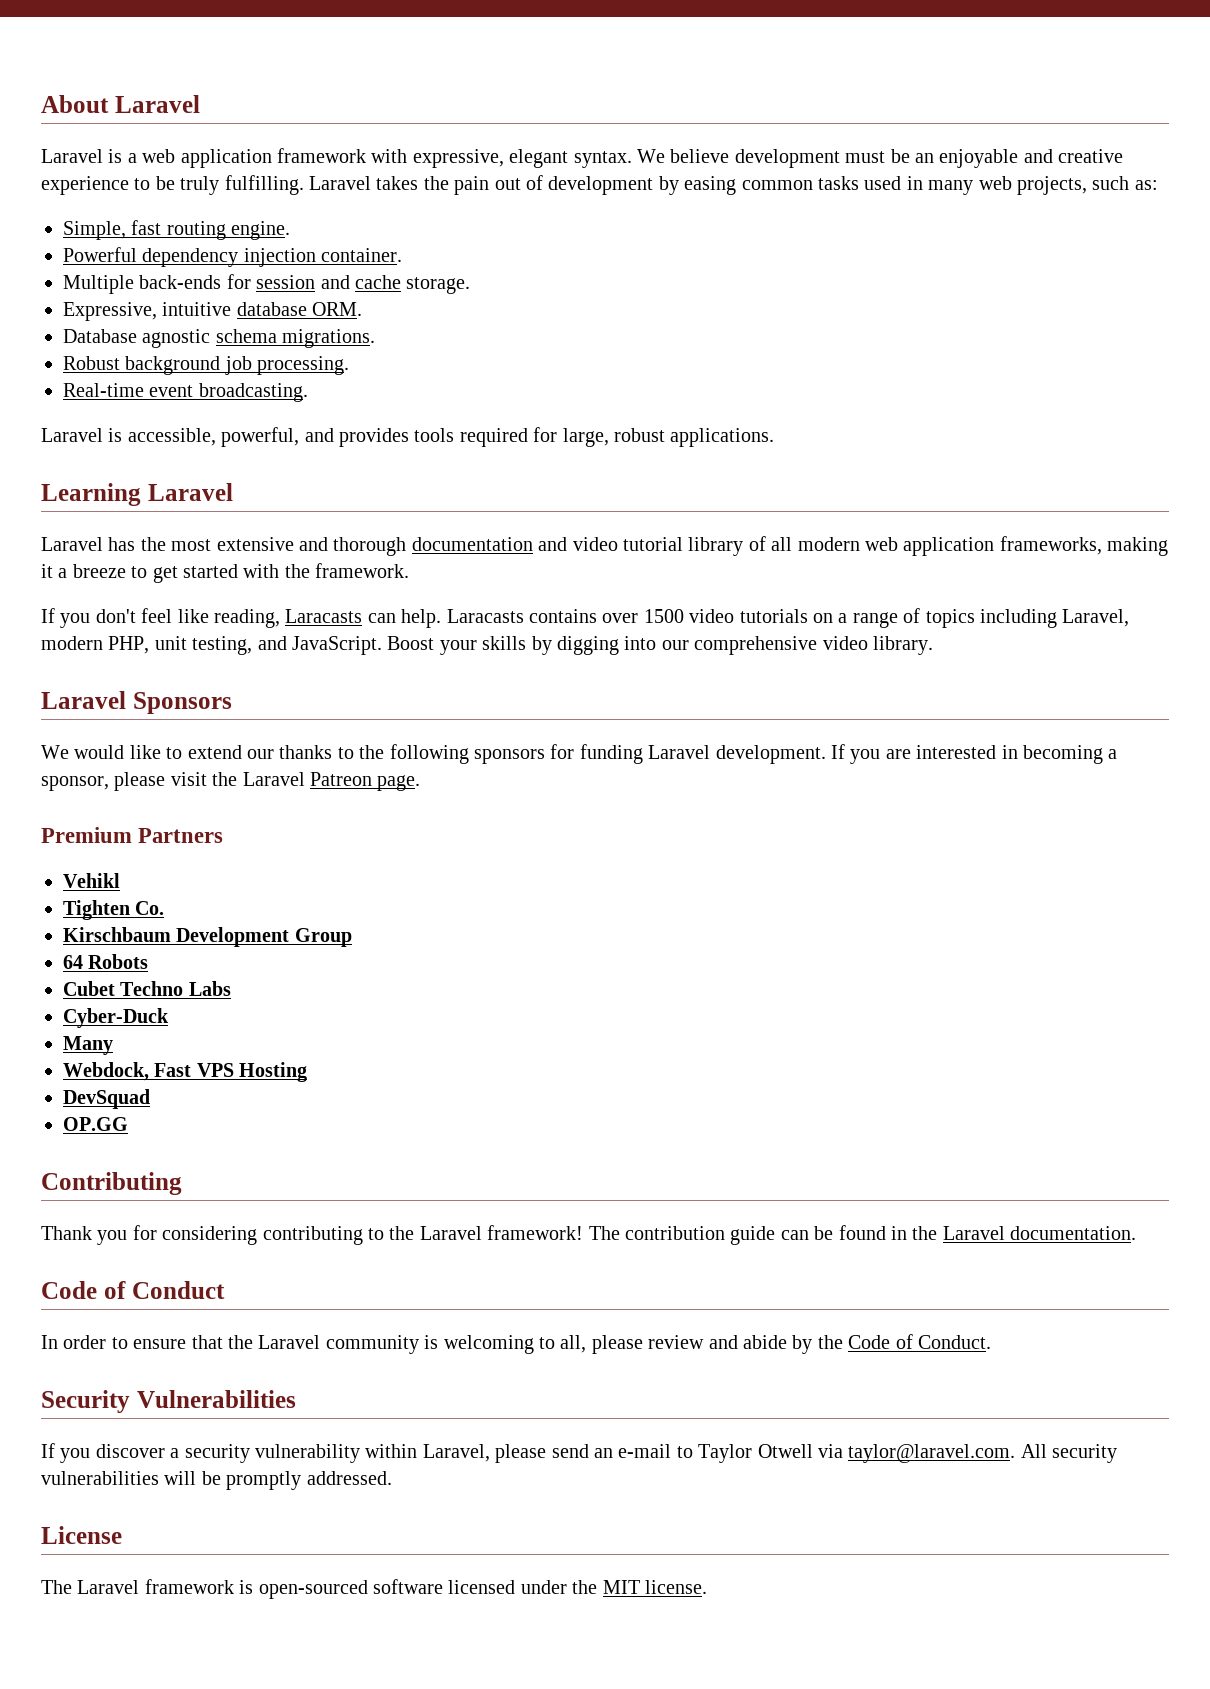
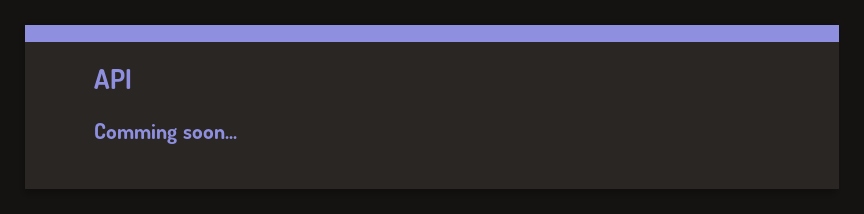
- About Laravel
- Laravel is a web application framework with expressive, elegant syntax. We believe development must be an enjoyable and creative experience to be truly fulfilling. Laravel takes the pain out of development by easing common tasks used in many web projects, such as:
- Simple, fast routing engine.
- Powerful dependency injection container.
- Multiple back-ends for session and cache storage.
- Expressive, intuitive database ORM.
- Database agnostic schema migrations.
- Robust background job processing.
- Real-time event broadcasting.
- Laravel is accessible, powerful, and provides tools required for large, robust applications.
- Learning Laravel
- Laravel has the most extensive and thorough documentation and video tutorial library of all modern web application frameworks, making it a breeze to get started with the framework.
- If you don't feel like reading, Laracasts can help. Laracasts contains over 1500 video tutorials on a range of topics including Laravel, modern PHP, unit testing, and JavaScript. Boost your skills by digging into our comprehensive video library.
- Laravel Sponsors
- We would like to extend our thanks to the following sponsors for funding Laravel development. If you are interested in becoming a sponsor, please visit the Laravel Patreon page.
- Premium Partners
- Vehikl
- Tighten Co.
- Kirschbaum Development Group
- 64 Robots
- Cubet Techno Labs
- Cyber-Duck
- Many
- Webdock, Fast VPS Hosting
- DevSquad
- OP.GG
- Contributing
- Thank you for considering contributing to the Laravel framework! The contribution guide can be found in the Laravel documentation.
- Code of Conduct
- In order to ensure that the Laravel community is welcoming to all, please review and abide by the Code of Conduct.
- Security Vulnerabilities
- If you discover a security vulnerability within Laravel, please send an e-mail to Taylor Otwell via taylor@laravel.com. All security vulnerabilities will be promptly addressed.
- License
- The Laravel framework is open-sourced software licensed under the MIT license.
+ API
+ Comming soon...

